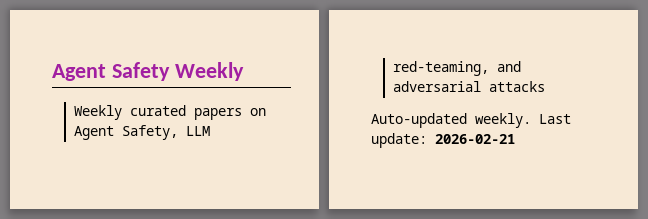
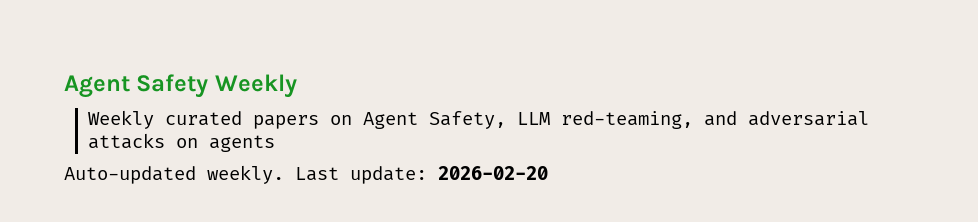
- Weekly curated papers on Agent Safety, LLM red-teaming, and adversarial attacks
+ Weekly curated papers on Agent Safety, LLM red-teaming, and adversarial attacks on agents
- Last update: 2026-02-21
+ Last update: 2026-02-20

